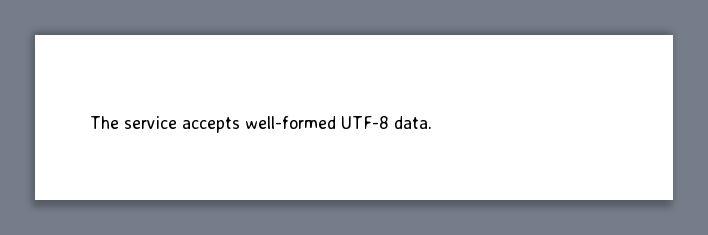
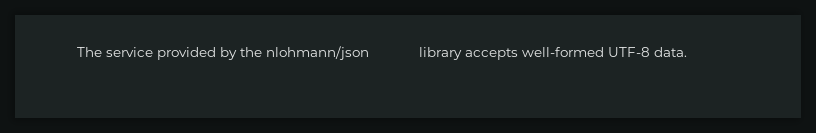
- The service accepts well-formed UTF-8 data.
+ The service provided by the nlohmann/json library accepts well-formed UTF-8 data.

